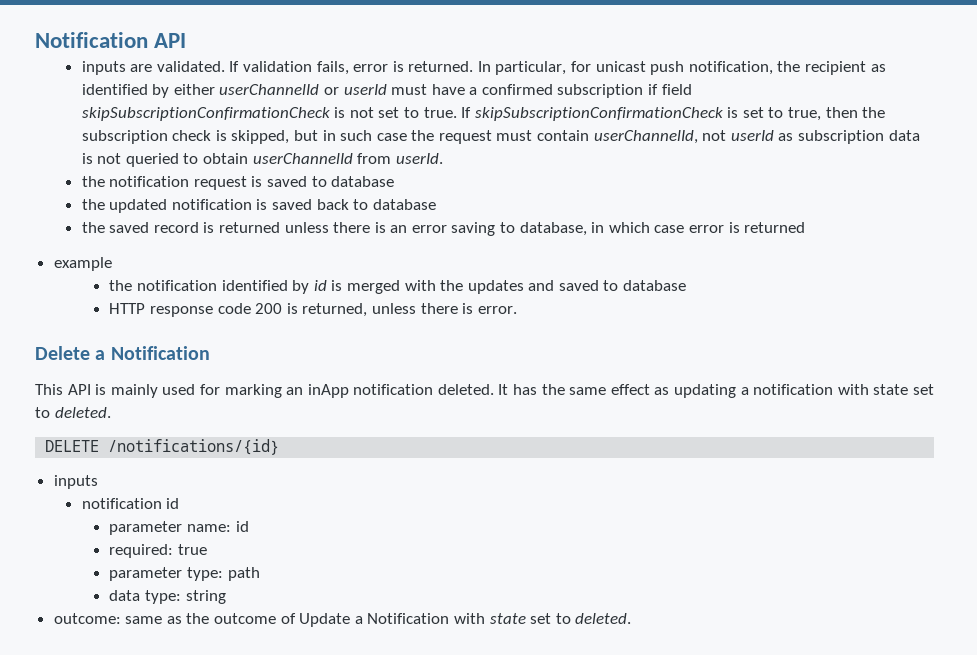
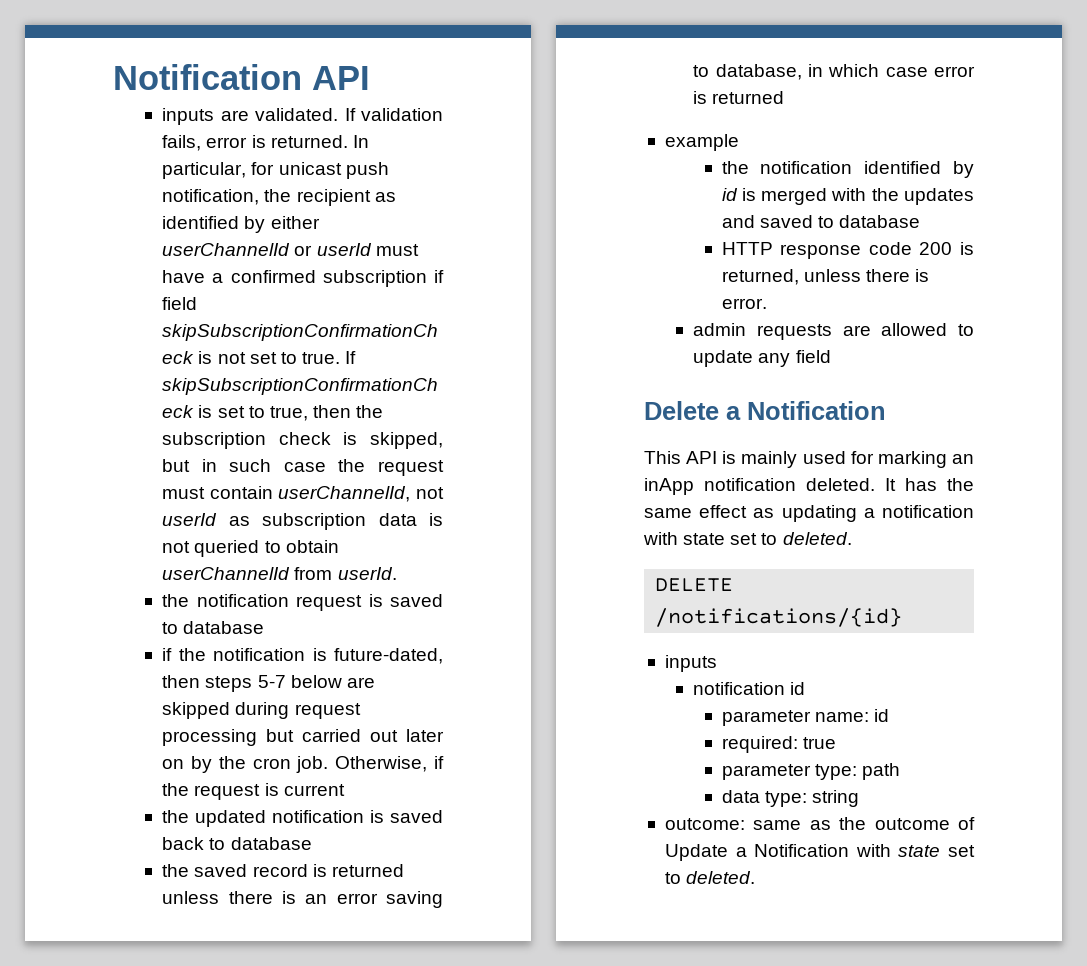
+ if the notification is future-dated, then steps 5-7 below are skipped during request processing but carried out later on by the cron job. Otherwise, if the request is current
+ admin requests are allowed to update any field

